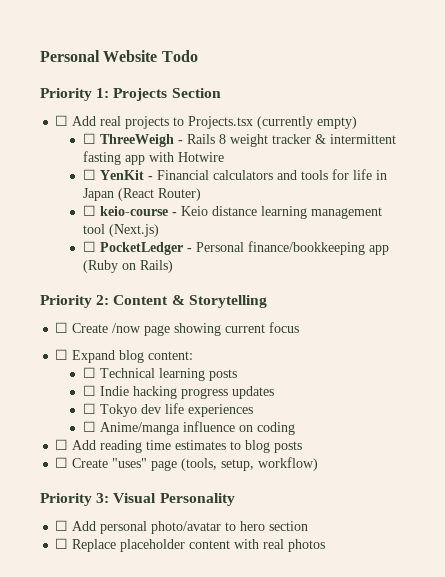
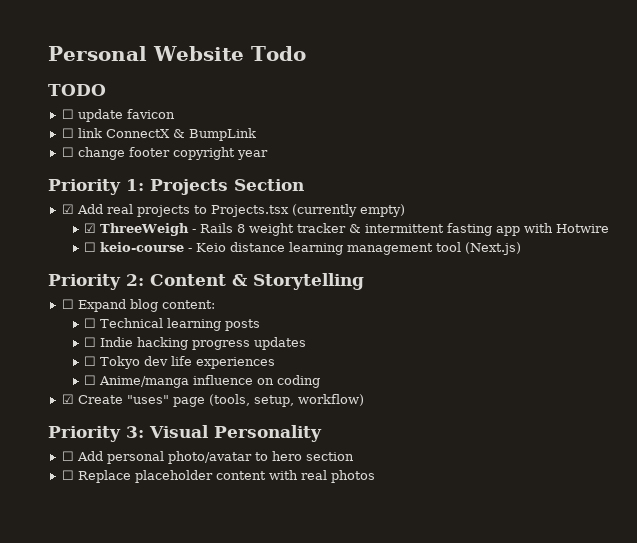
+ TODO
+ ☐ update favicon
+ ☐ link ConnectX & BumpLink
+ ☐ change footer copyright year
- ☐ Add real projects to Projects.tsx (currently empty)
+ ☑ Add real projects to Projects.tsx (currently empty)
- ☐ ThreeWeigh - Rails 8 weight tracker & intermittent fasting app with Hotwire
+ ☑ ThreeWeigh - Rails 8 weight tracker & intermittent fasting app with Hotwire
- ☐ YenKit - Financial calculators and tools for life in Japan (React Router)
- ☐ PocketLedger - Personal finance/bookkeeping app (Ruby on Rails)
- ☐ Create /now page showing current focus
- ☐ Add reading time estimates to blog posts
- ☐ Create "uses" page (tools, setup, workflow)
+ ☑ Create "uses" page (tools, setup, workflow)

